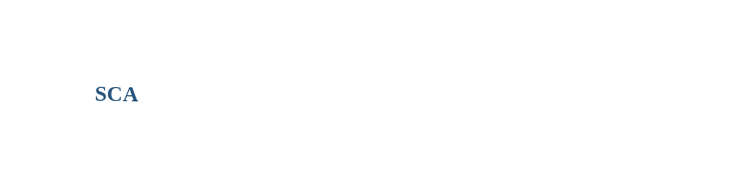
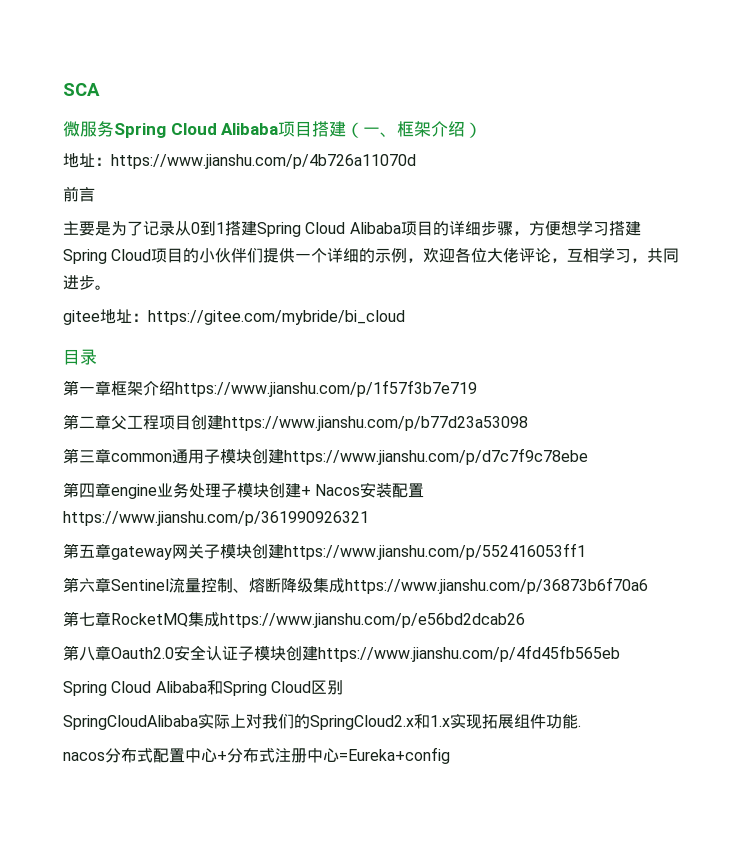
+ 微服务Spring Cloud Alibaba项目搭建（一、框架介绍）
+ 地址：https://www.jianshu.com/p/4b726a11070d
+ 前言
+ 主要是为了记录从0到1搭建Spring Cloud Alibaba项目的详细步骤，方便想学习搭建Spring Cloud项目的小伙伴们提供一个详细的示例，欢迎各位大佬评论，互相学习，共同进步。
+ gitee地址：https://gitee.com/mybride/bi_cloud
+ 目录
+ 第一章框架介绍https://www.jianshu.com/p/1f57f3b7e719
+ 第二章父工程项目创建https://www.jianshu.com/p/b77d23a53098
+ 第三章common通用子模块创建https://www.jianshu.com/p/d7c7f9c78ebe
+ 第四章engine业务处理子模块创建+ Nacos安装配置https://www.jianshu.com/p/361990926321
+ 第五章gateway网关子模块创建https://www.jianshu.com/p/552416053ff1
+ 第六章Sentinel流量控制、熔断降级集成https://www.jianshu.com/p/36873b6f70a6
+ 第七章RocketMQ集成https://www.jianshu.com/p/e56bd2dcab26
+ 第八章Oauth2.0安全认证子模块创建https://www.jianshu.com/p/4fd45fb565eb
+ Spring Cloud Alibaba和Spring Cloud区别
+ SpringCloudAlibaba实际上对我们的SpringCloud2.x和1.x实现拓展组件功能.
+ nacos分布式配置中心+分布式注册中心=Eureka+config

